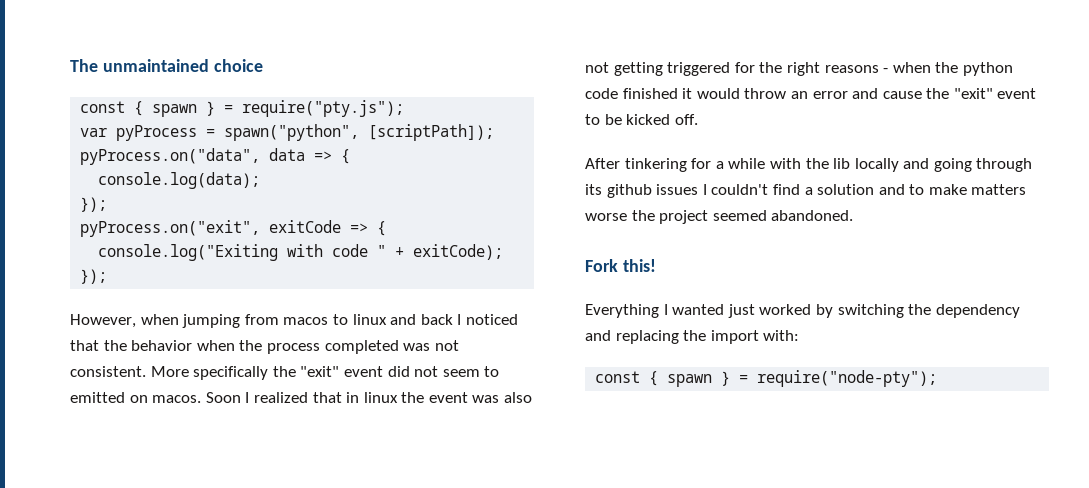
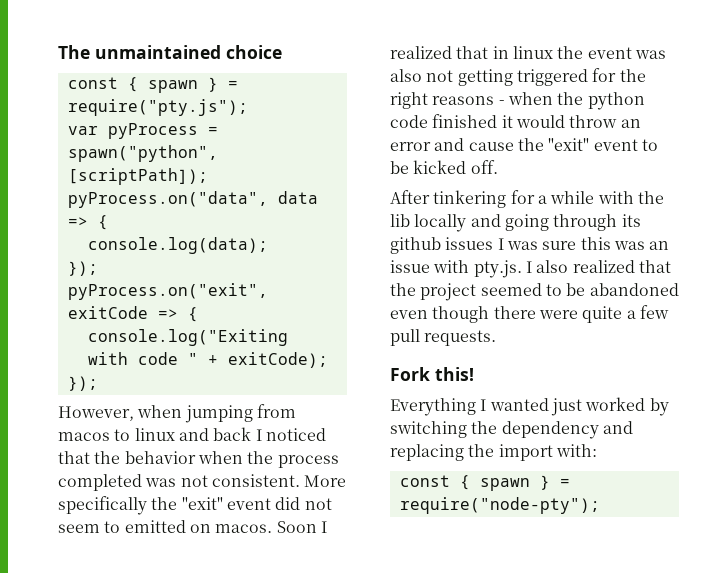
- After tinkering for a while with the lib locally and going through its github issues I couldn't find a solution and to make matters worse the project seemed abandoned.
+ After tinkering for a while with the lib locally and going through its github issues I was sure this was an issue with pty.js. I also realized that the project seemed to be abandoned even though there were quite a few pull requests.

